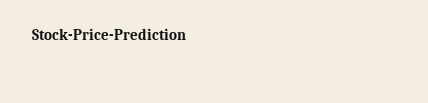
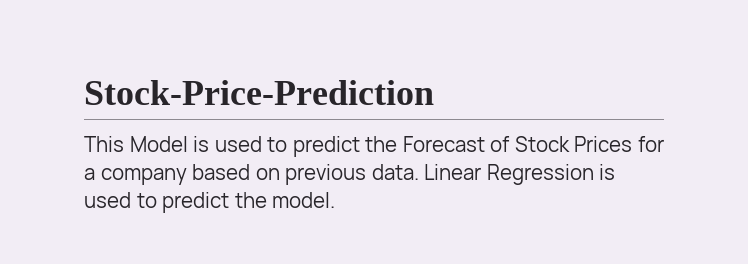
+ This Model is used to predict the Forecast of Stock Prices for a company based on previous data. Linear Regression is used to predict the model.

